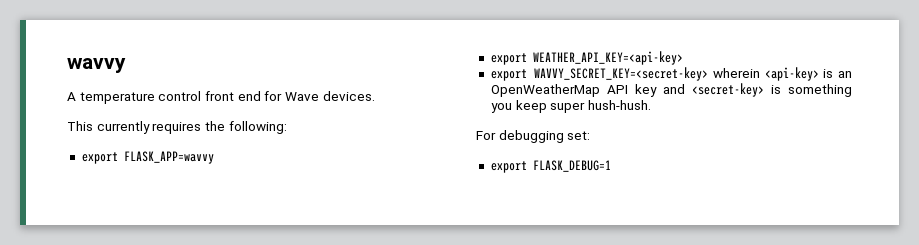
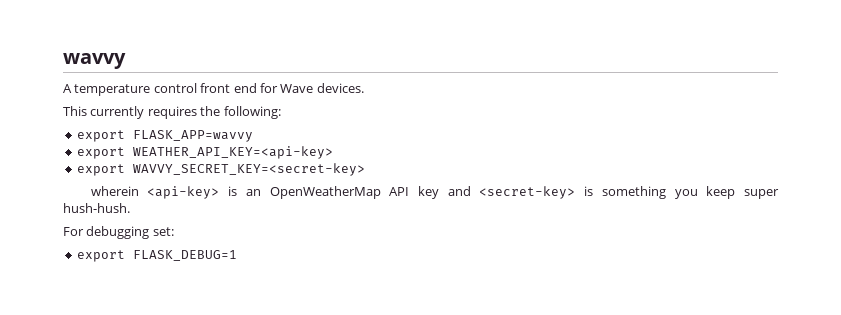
- export WAVVY_SECRET_KEY=<secret-key> wherein <api-key> is an OpenWeatherMap API key and <secret-key> is something you keep super hush-hush.
+ export WAVVY_SECRET_KEY=<secret-key>
+ wherein <api-key> is an OpenWeatherMap API key and <secret-key> is something you keep super hush-hush.

